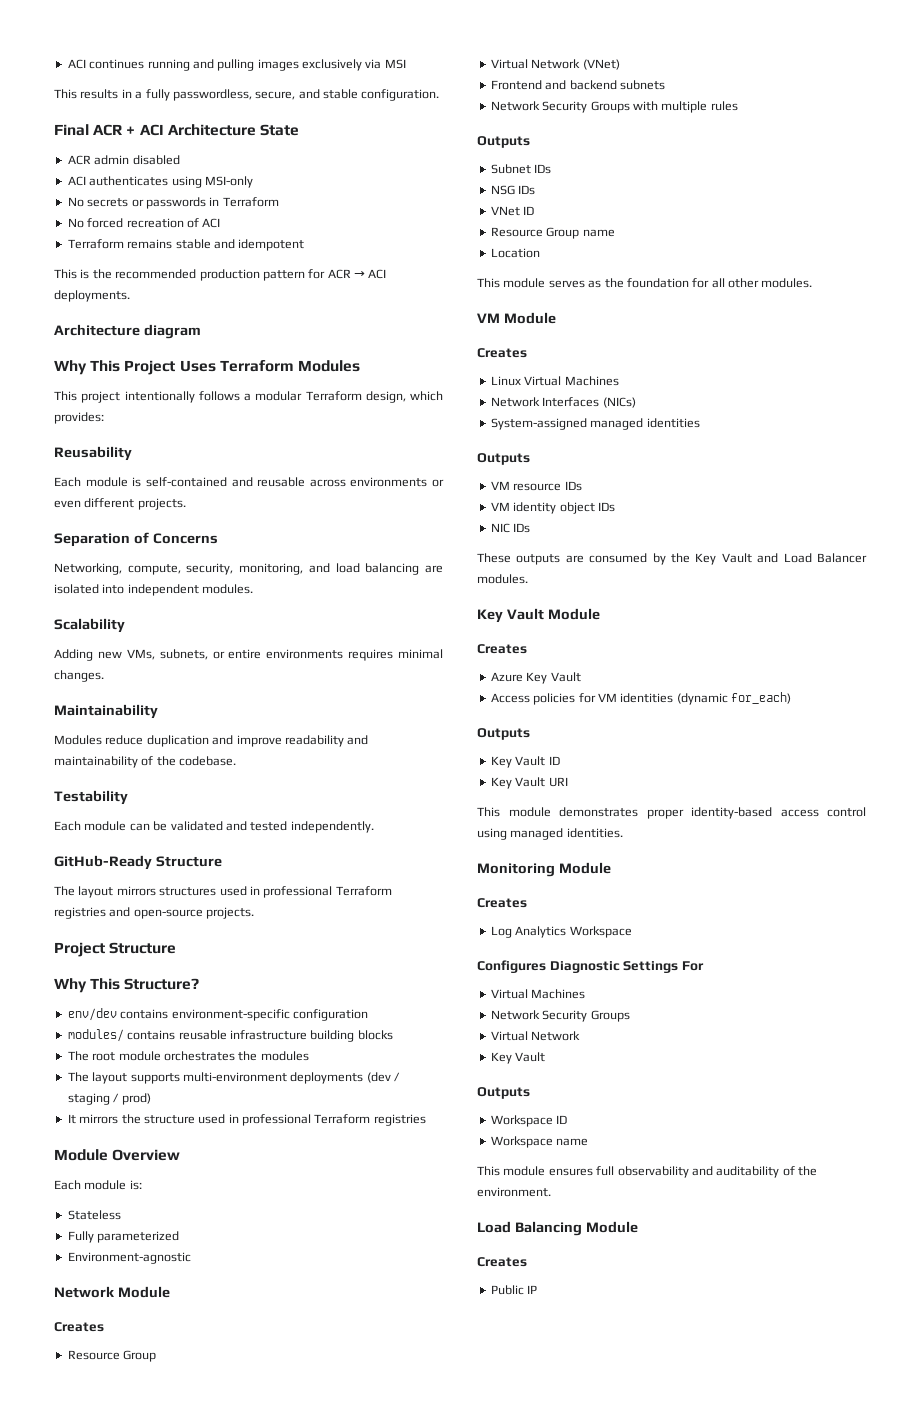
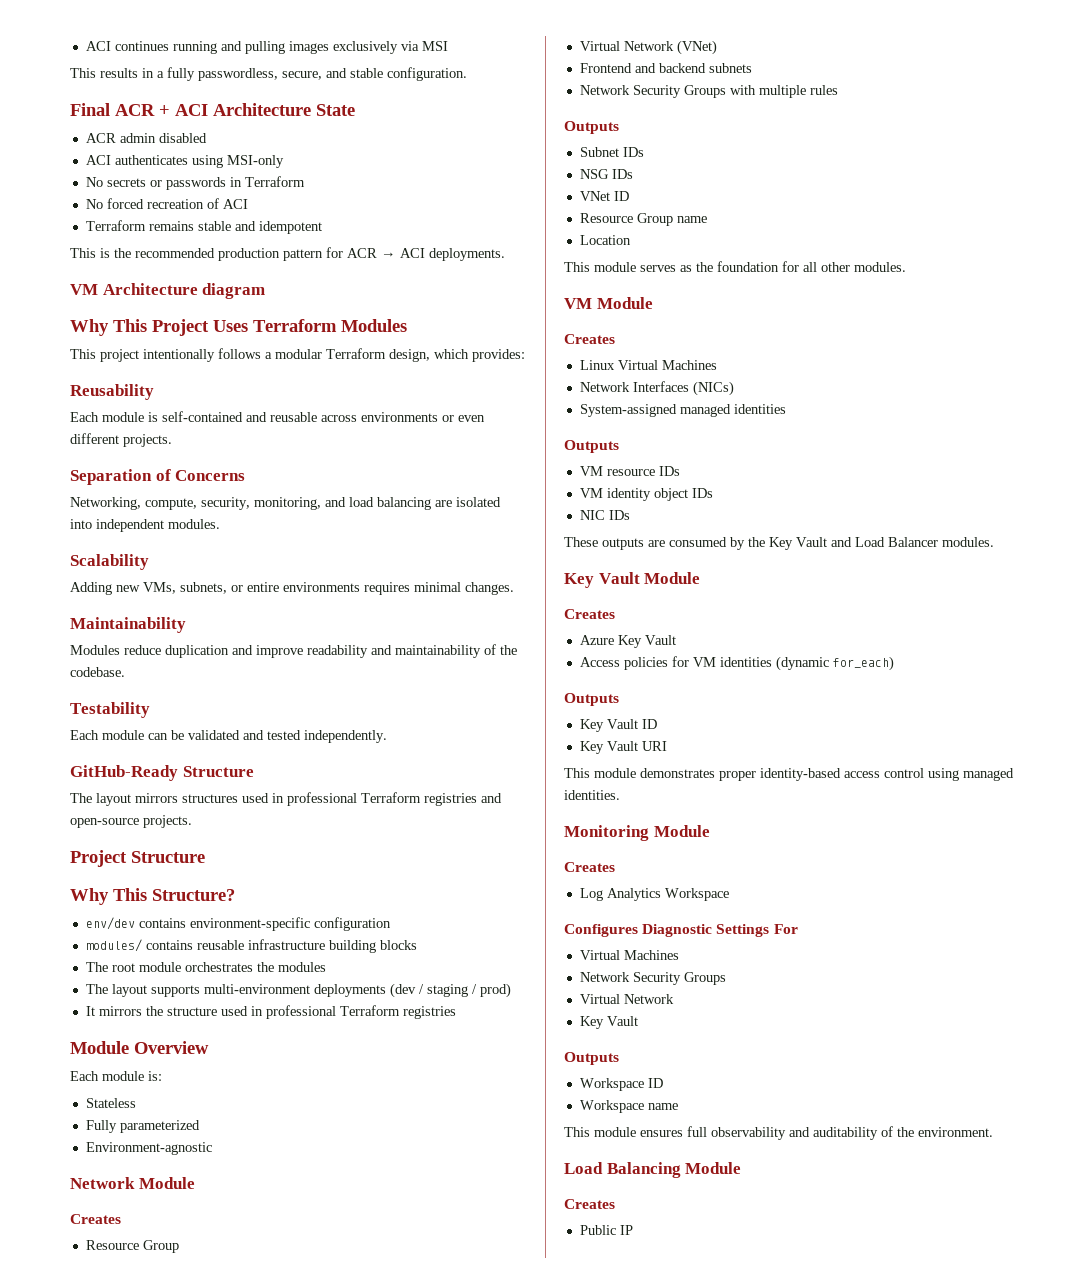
- Architecture diagram
+ VM Architecture diagram

